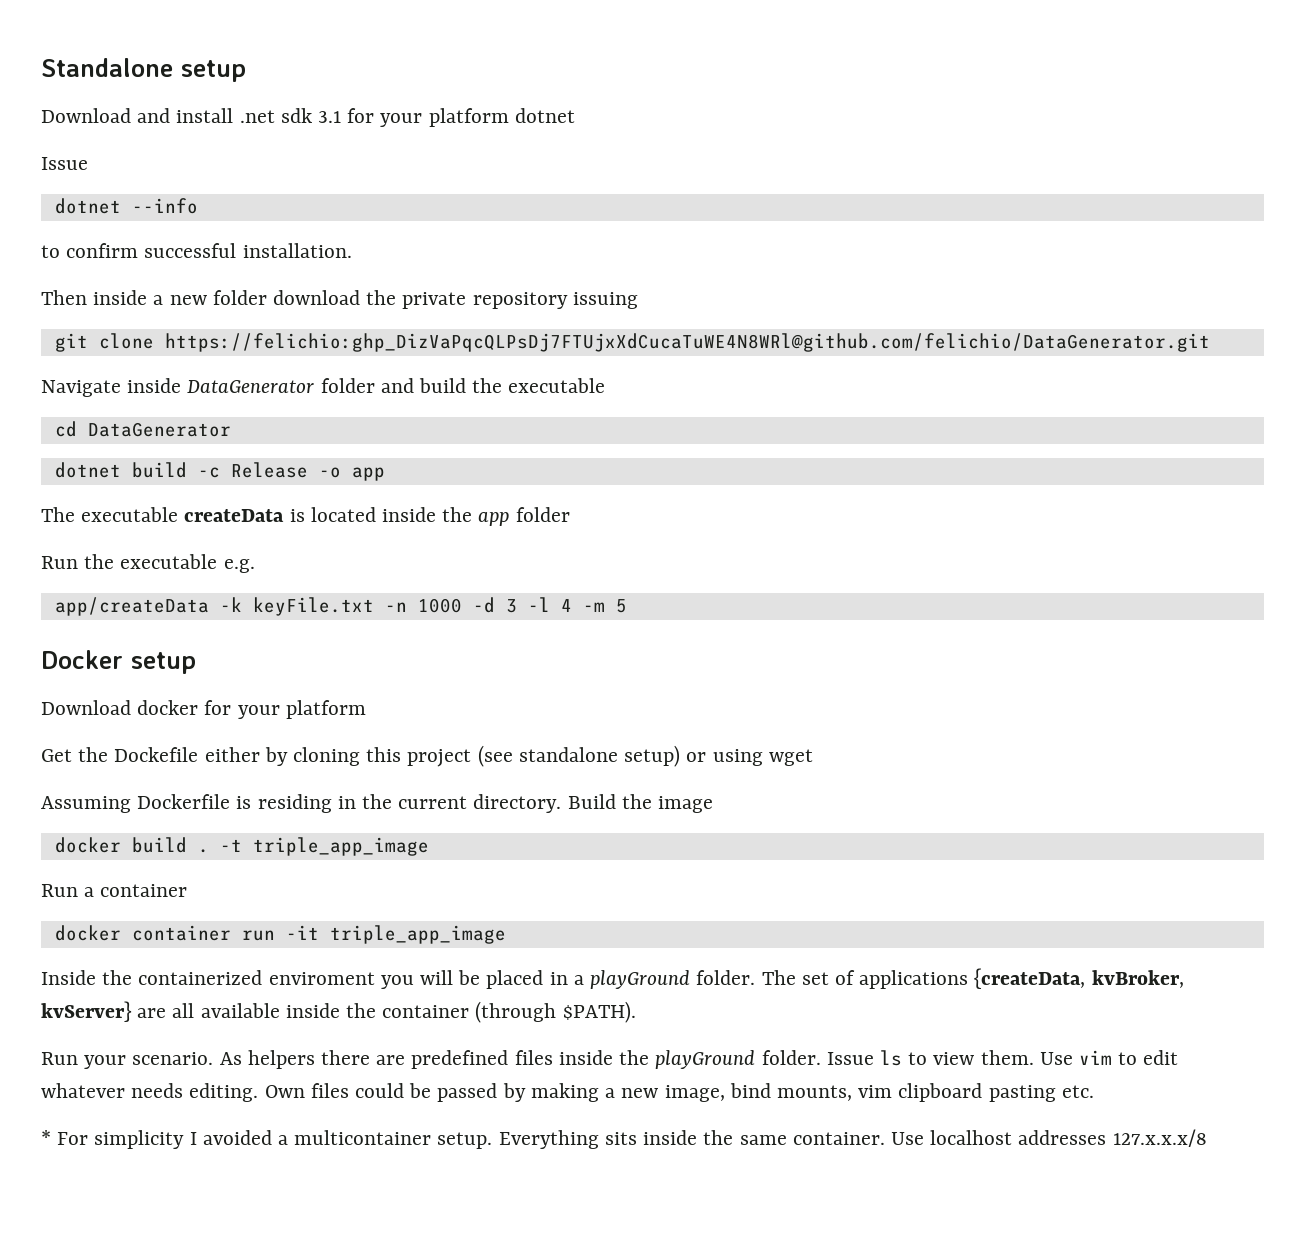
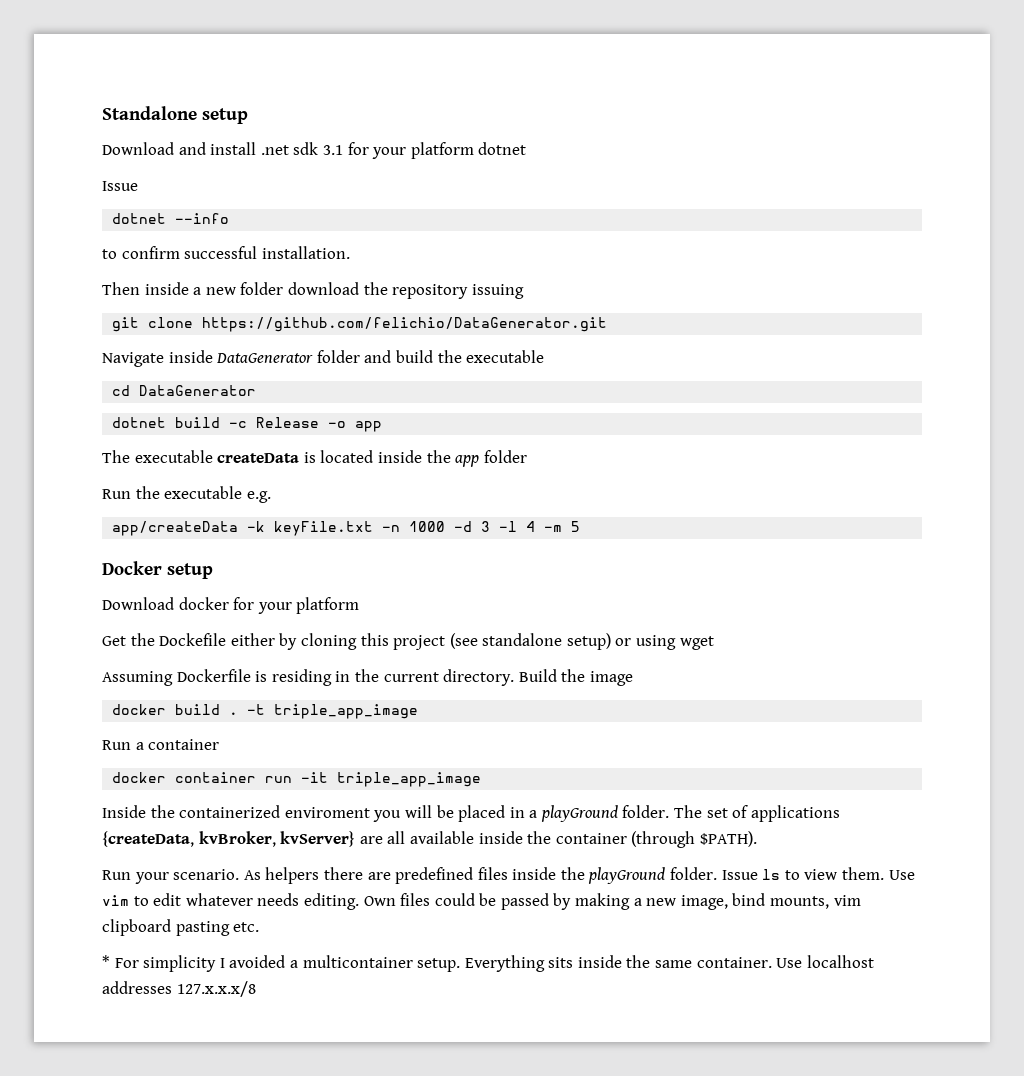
- Then inside a new folder download the private repository issuing
+ Then inside a new folder download the repository issuing
- git clone https://felichio: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@github.com/felichio/DataGenerator.git
+ git clone https://github.com/felichio/DataGenerator.git

